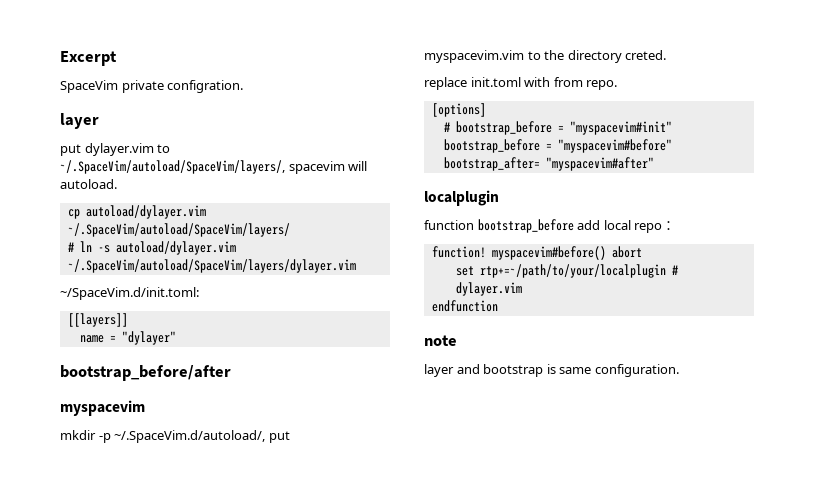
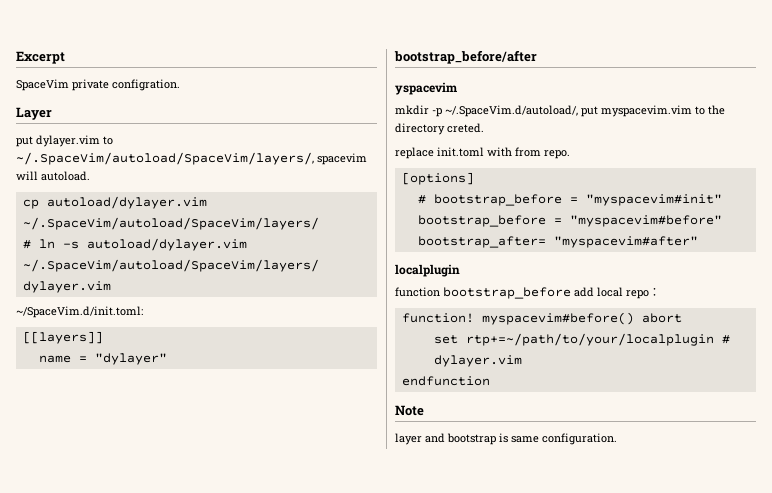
  SpaceVim private configration.
- layer
+ Layer
- myspacevim
+ yspacevim
- note
+ Note

